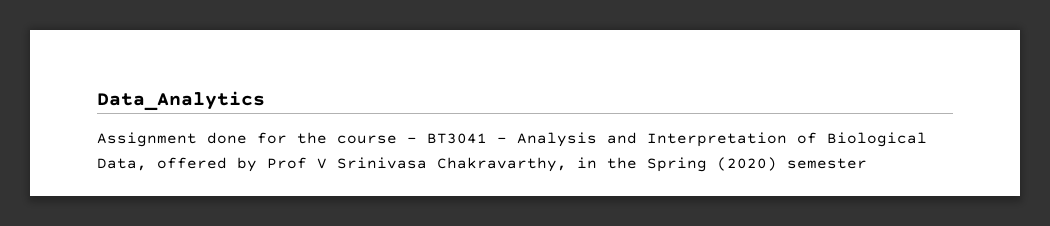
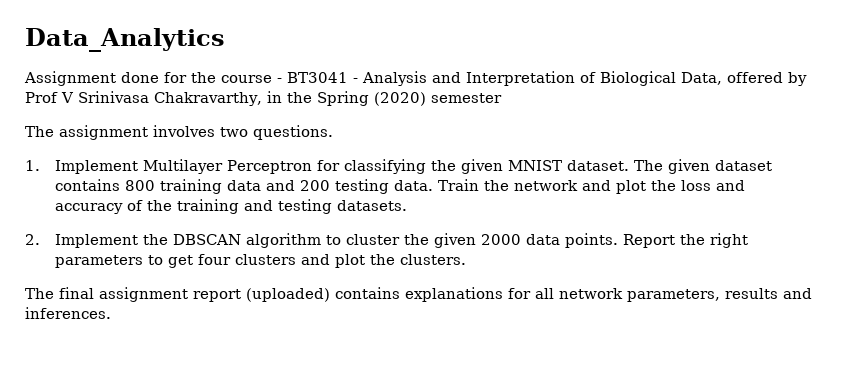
+ The assignment involves two questions.
+ 1. Implement Multilayer Perceptron for classifying the given MNIST dataset. The given dataset contains 800 training data and 200 testing data. Train the network and plot the loss and accuracy of the training and testing datasets.
+ 2. Implement the DBSCAN algorithm to cluster the given 2000 data points. Report the right parameters to get four clusters and plot the clusters.
+ The final assignment report (uploaded) contains explanations for all network parameters, results and inferences.

